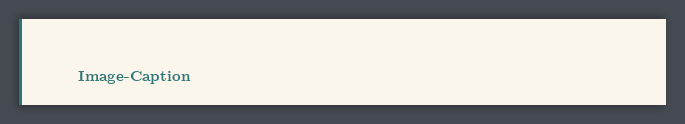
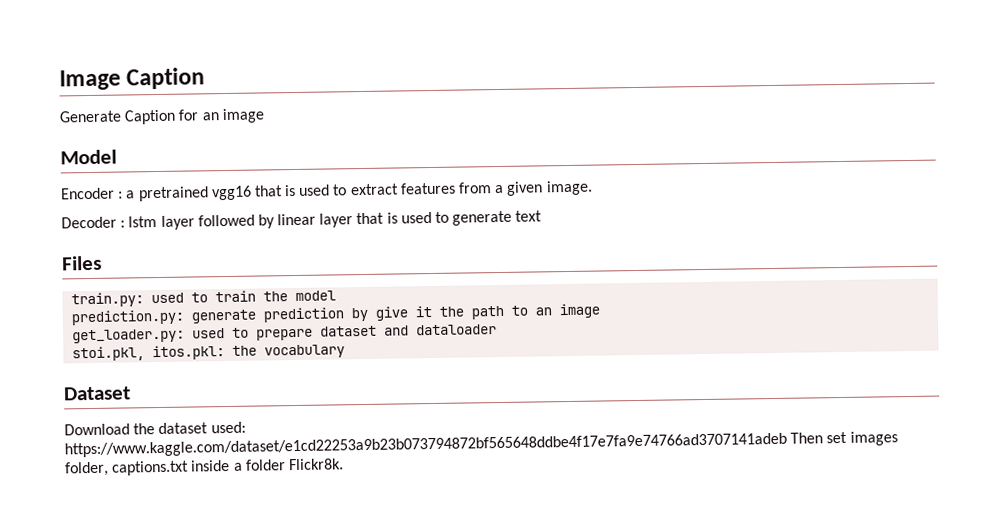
- Image-Caption
+ Image Caption
+ Generate Caption for an image
+ Model
+ Encoder : a pretrained vgg16 that is used to extract features from a given image.
+ Decoder : lstm layer followed by linear layer that is used to generate text
+ Files
+ train.py: used to train the model
+ prediction.py: generate prediction by give it the path to an image
+ get_loader.py: used to prepare dataset and dataloader
+ stoi.pkl, itos.pkl: the vocabulary
+ Dataset
+ Download the dataset used: https://www.kaggle.com/dataset/e1cd22253a9b23b073794872bf565648ddbe4f17e7fa9e74766ad3707141adeb Then set images folder, captions.txt inside a folder Flickr8k.

